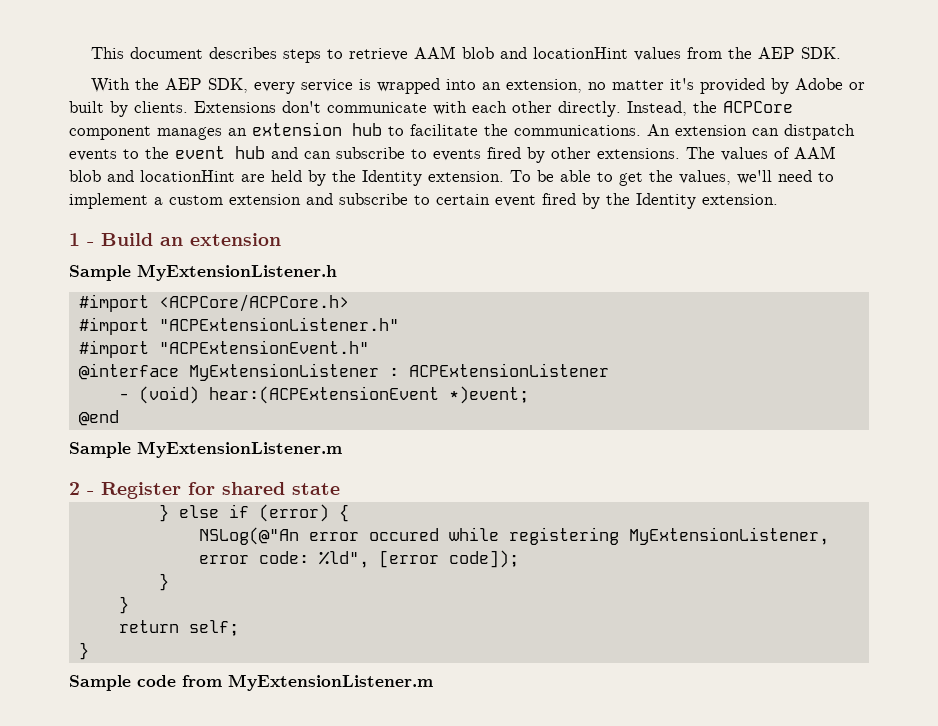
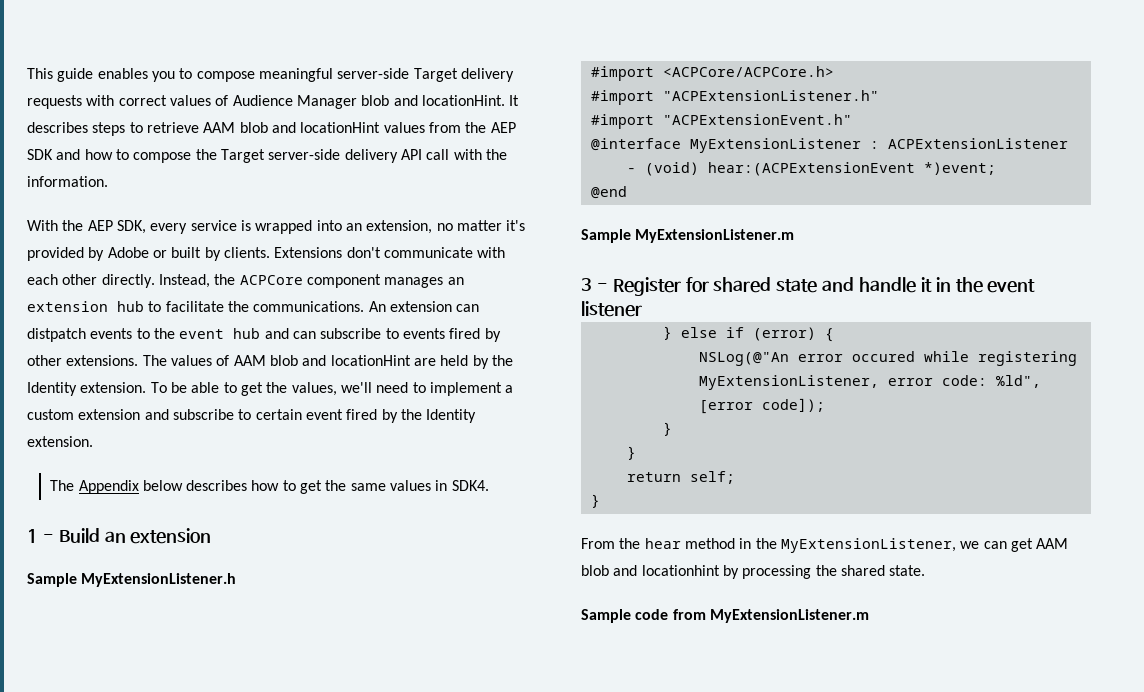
- This document describes steps to retrieve AAM blob and locationHint values from the AEP SDK.
+ This guide enables you to compose meaningful server-side Target delivery requests with correct values of Audience Manager blob and locationHint. It describes steps to retrieve AAM blob and locationHint values from the AEP SDK and how to compose the Target server-side delivery API call with the information.
+ The Appendix below describes how to get the same values in SDK4.
- 2 - Register for shared state
+ 3 - Register for shared state and handle it in the event listener
+ From the hear method in the MyExtensionListener, we can get AAM blob and locationhint by processing the shared state.

